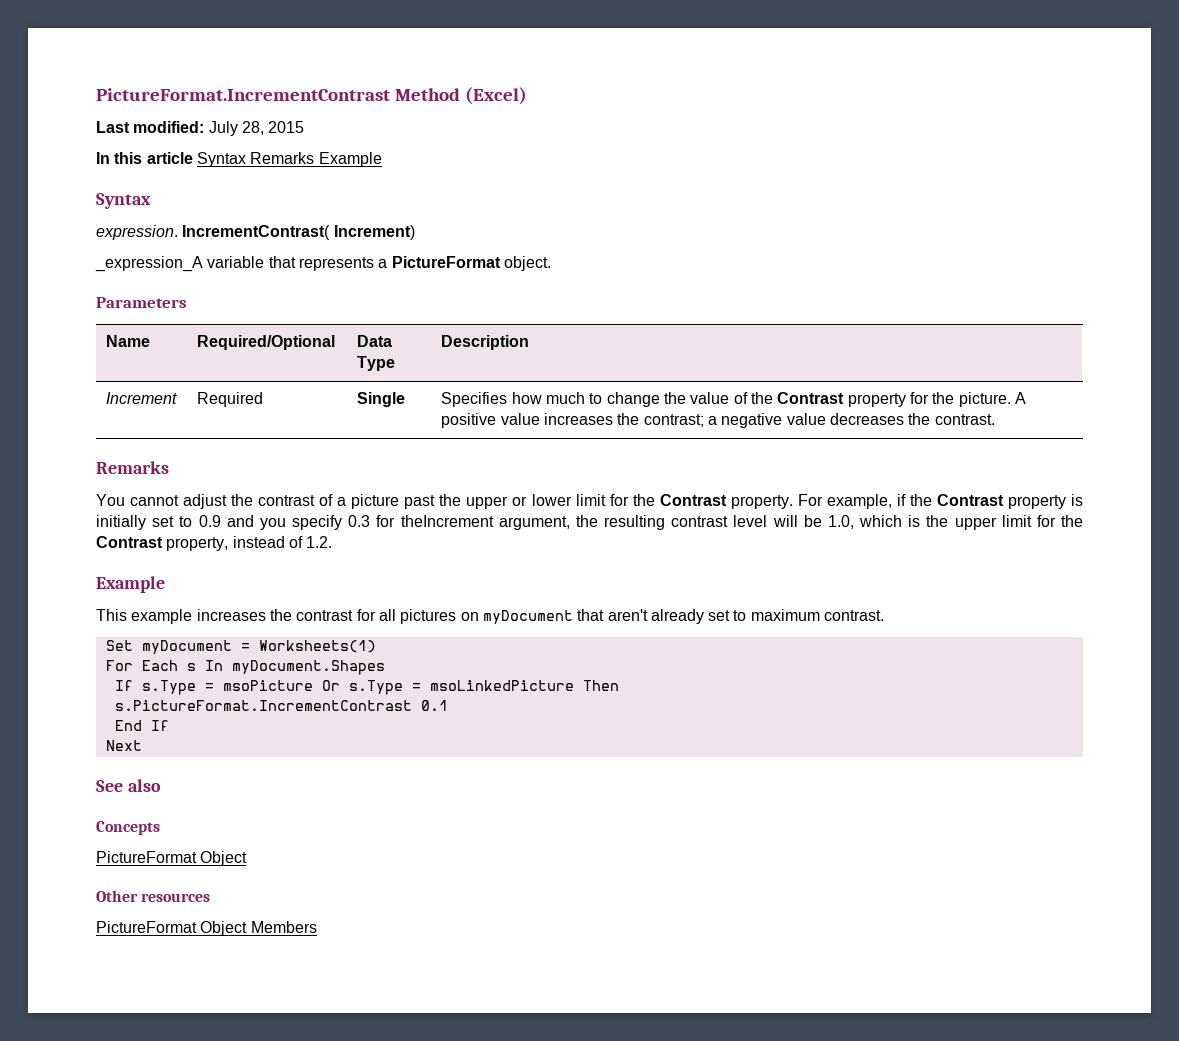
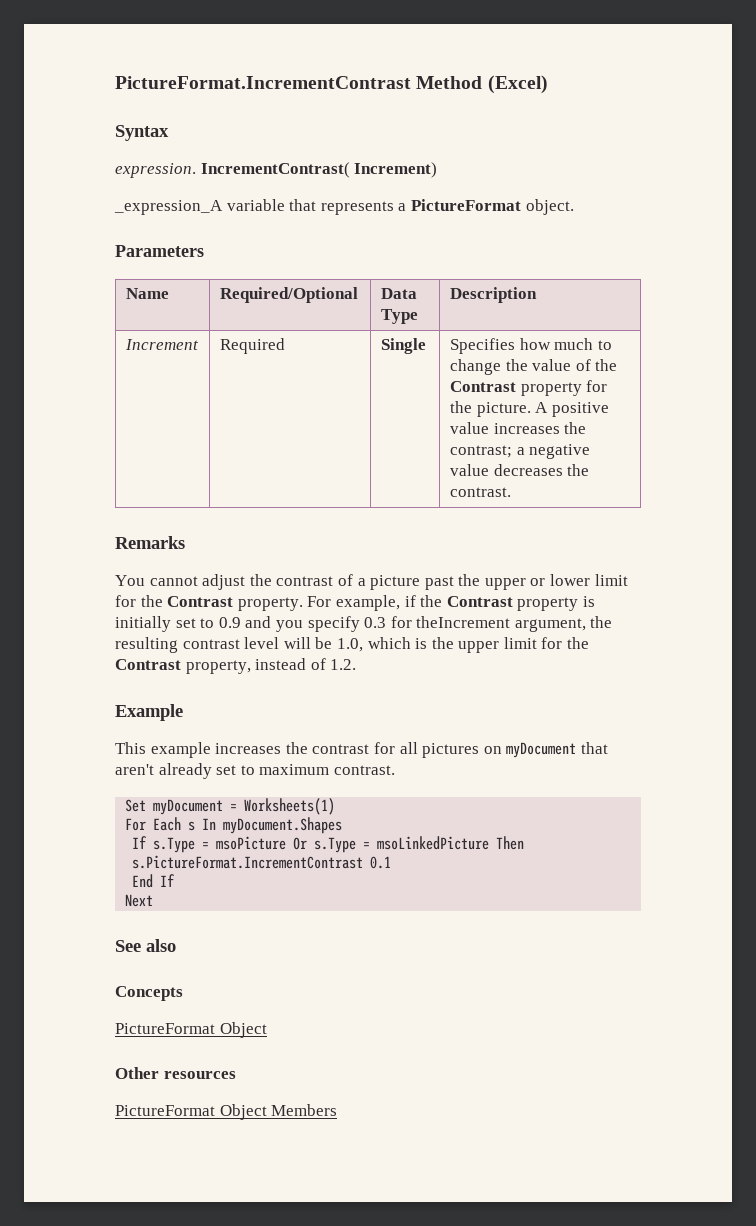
- Last modified: July 28, 2015
- In this article Syntax Remarks Example

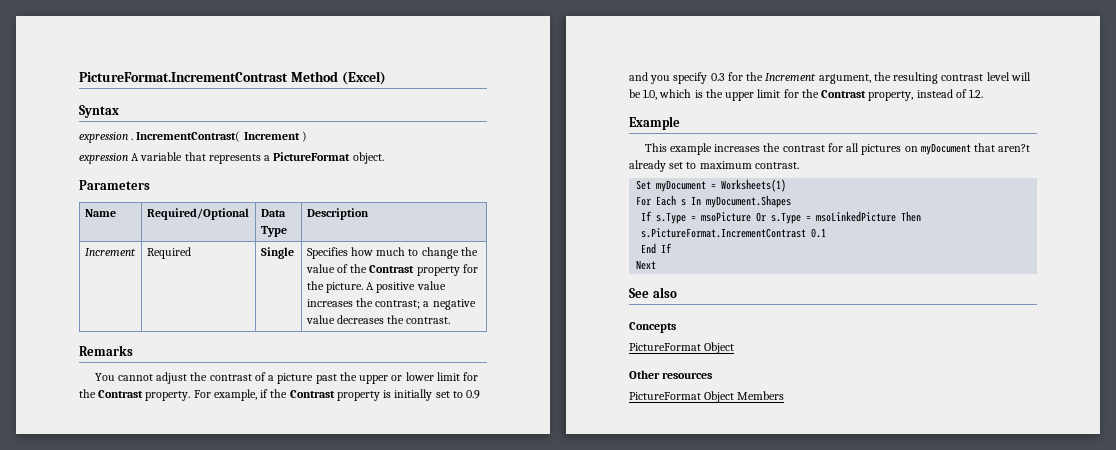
- expression. IncrementContrast( Increment)
- _expression_A variable that represents a PictureFormat object.
+ expression . IncrementContrast( Increment )
+ expression A variable that represents a PictureFormat object.
- For example, if the Contrast property is initially set to 0.9 and you specify 0.3 for theIncrement argument, the resulting contrast level will be 1.0, which is the upper limit for the Contrast property, instead of 1.2.
+ For example, if the Contrast property is initially set to 0.9 and you specify 0.3 for the Increment argument, the resulting contrast level will be 1.0, which is the upper limit for the Contrast property, instead of 1.2.
- This example increases the contrast for all pictures on myDocument that aren't already set to maximum contrast.
+ This example increases the contrast for all pictures on myDocument that aren?t already set to maximum contrast.

